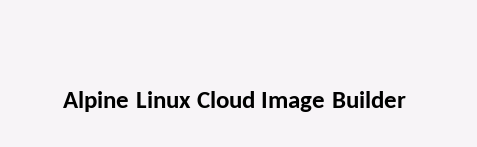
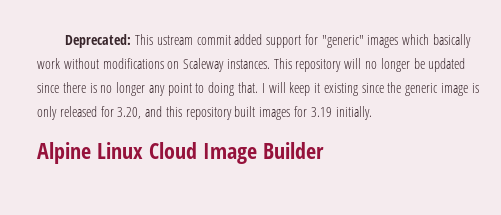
+ Deprecated: This ustream commit added support for "generic" images which basically work without modifications on Scaleway instances. This repository will no longer be updated since there is no longer any point to doing that. I will keep it existing since the generic image is only released for 3.20, and this repository built images for 3.19 initially.

